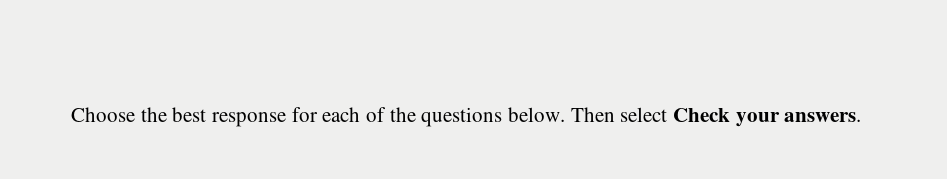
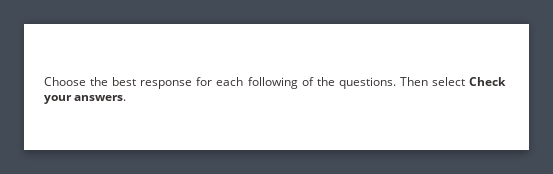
- Choose the best response for each of the questions below.
+ Choose the best response for each following of the questions.

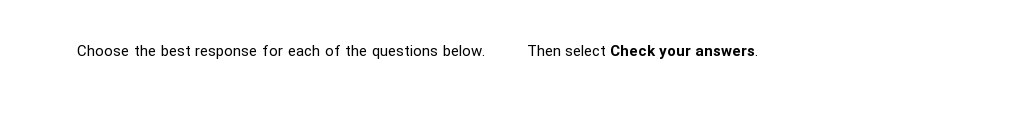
- Choose the best response for each following of the questions.
+ Choose the best response for each of the questions below.

